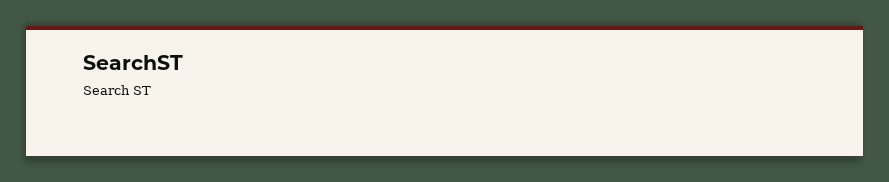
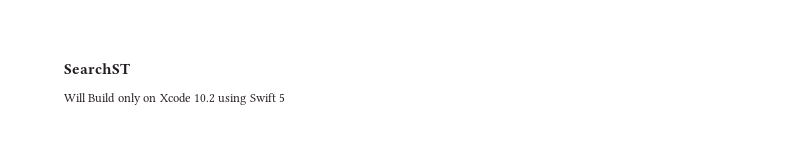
- Search ST
+ Will Build only on Xcode 10.2 using Swift 5

